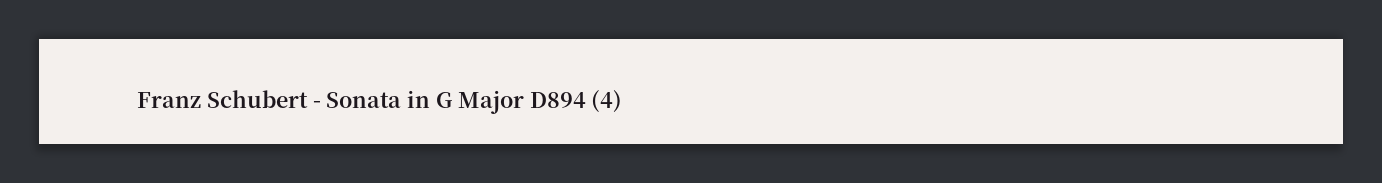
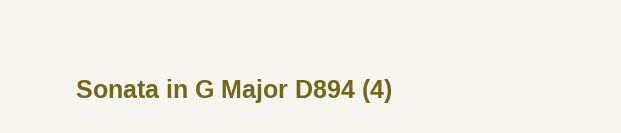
- Franz Schubert - Sonata in G Major D894 (4)
+ Sonata in G Major D894 (4)

